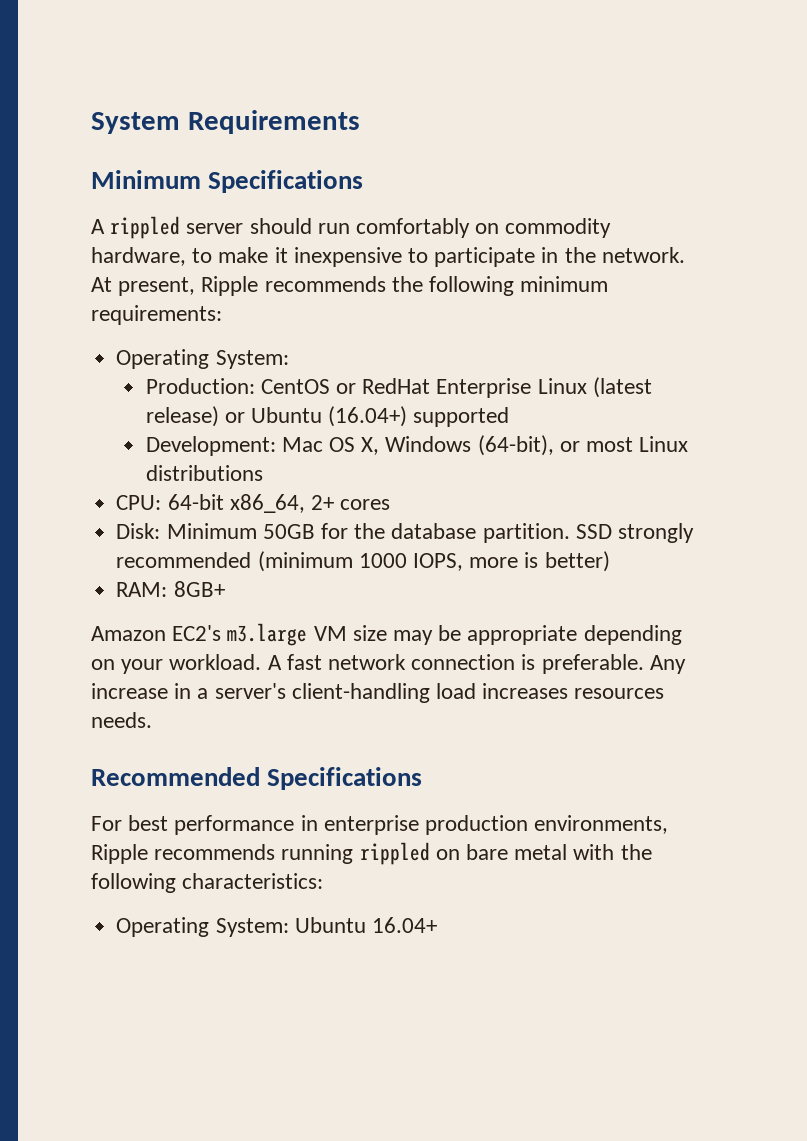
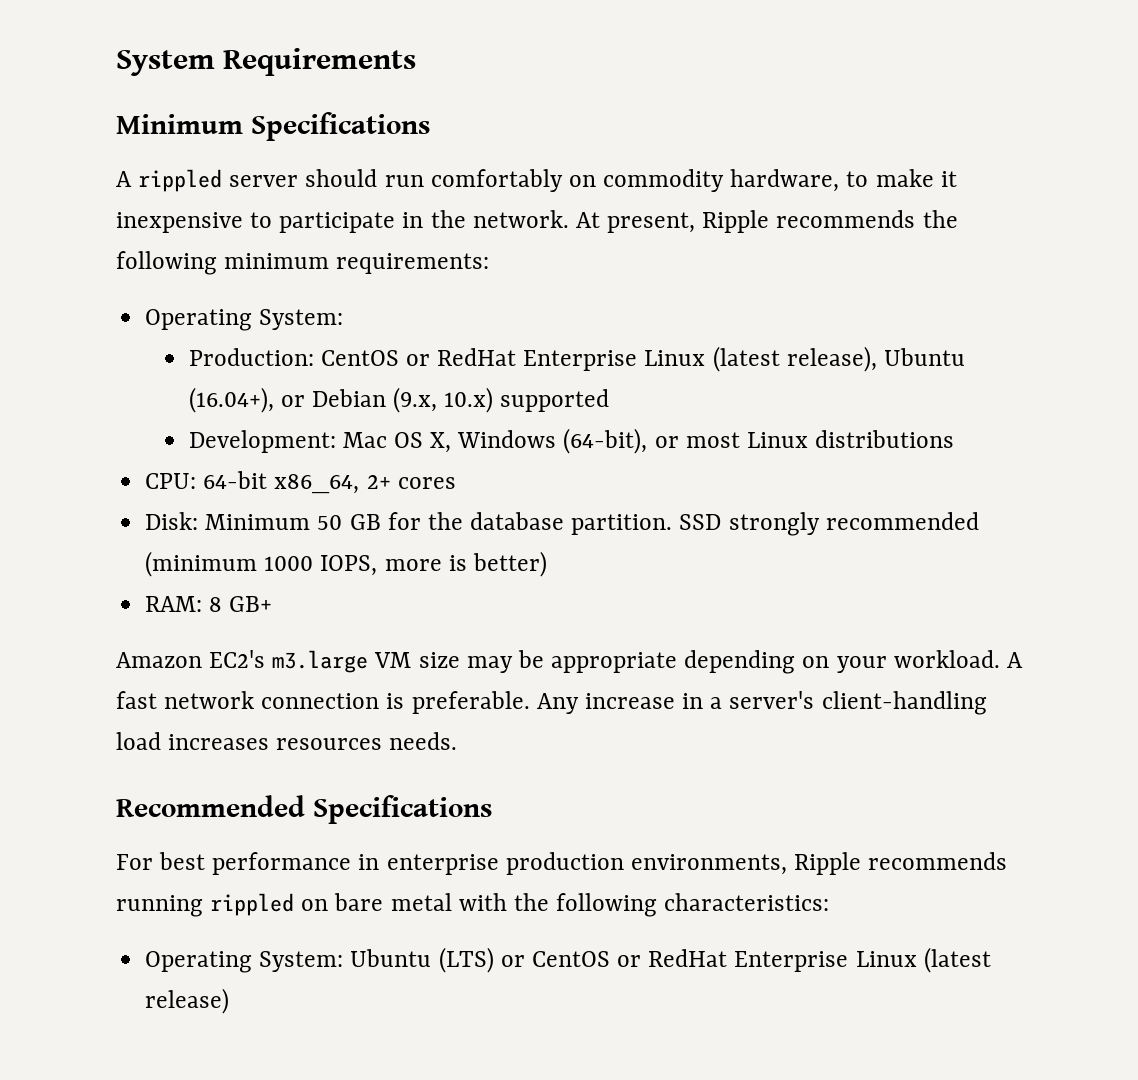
- Production: CentOS or RedHat Enterprise Linux (latest release) or Ubuntu (16.04+) supported
+ Production: CentOS or RedHat Enterprise Linux (latest release), Ubuntu (16.04+), or Debian (9.x, 10.x) supported
- Disk: Minimum 50GB for the database partition.
+ Disk: Minimum 50 GB for the database partition.
- RAM: 8GB+
+ RAM: 8 GB+
- Operating System: Ubuntu 16.04+
+ Operating System: Ubuntu (LTS) or CentOS or RedHat Enterprise Linux (latest release)

